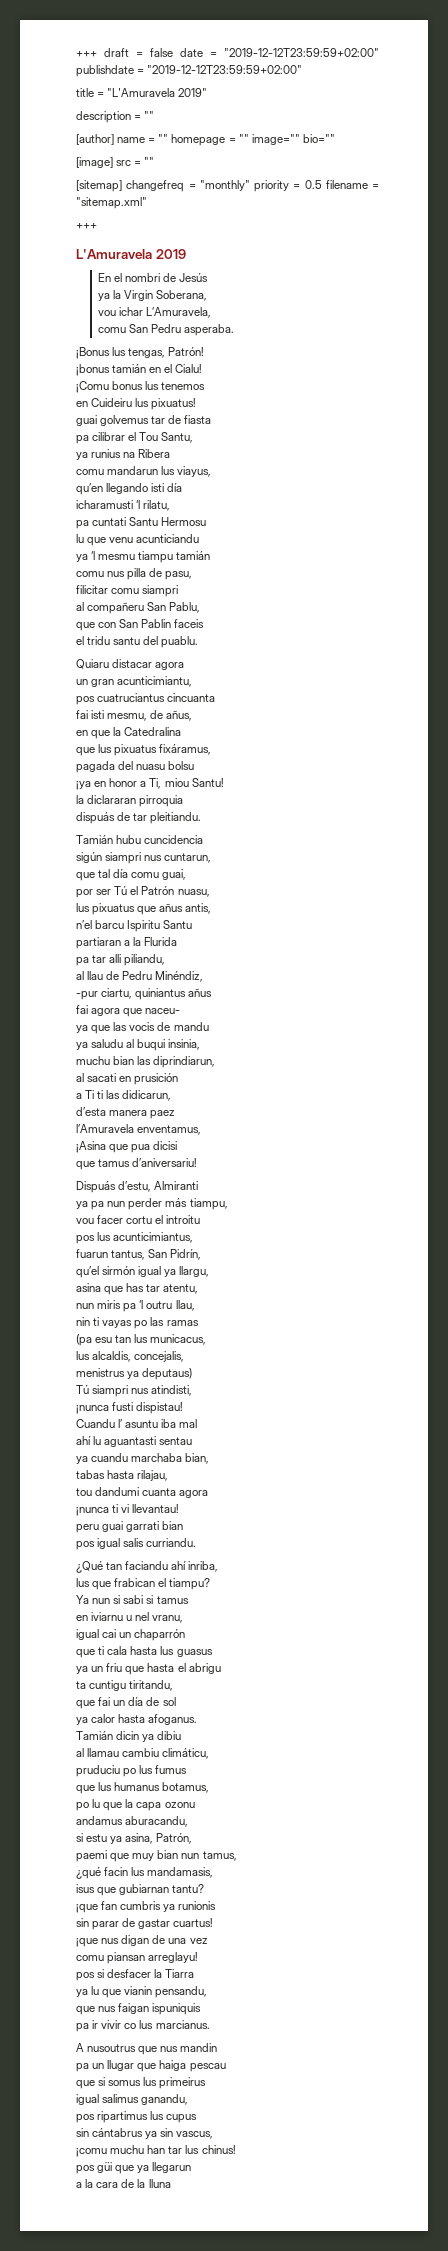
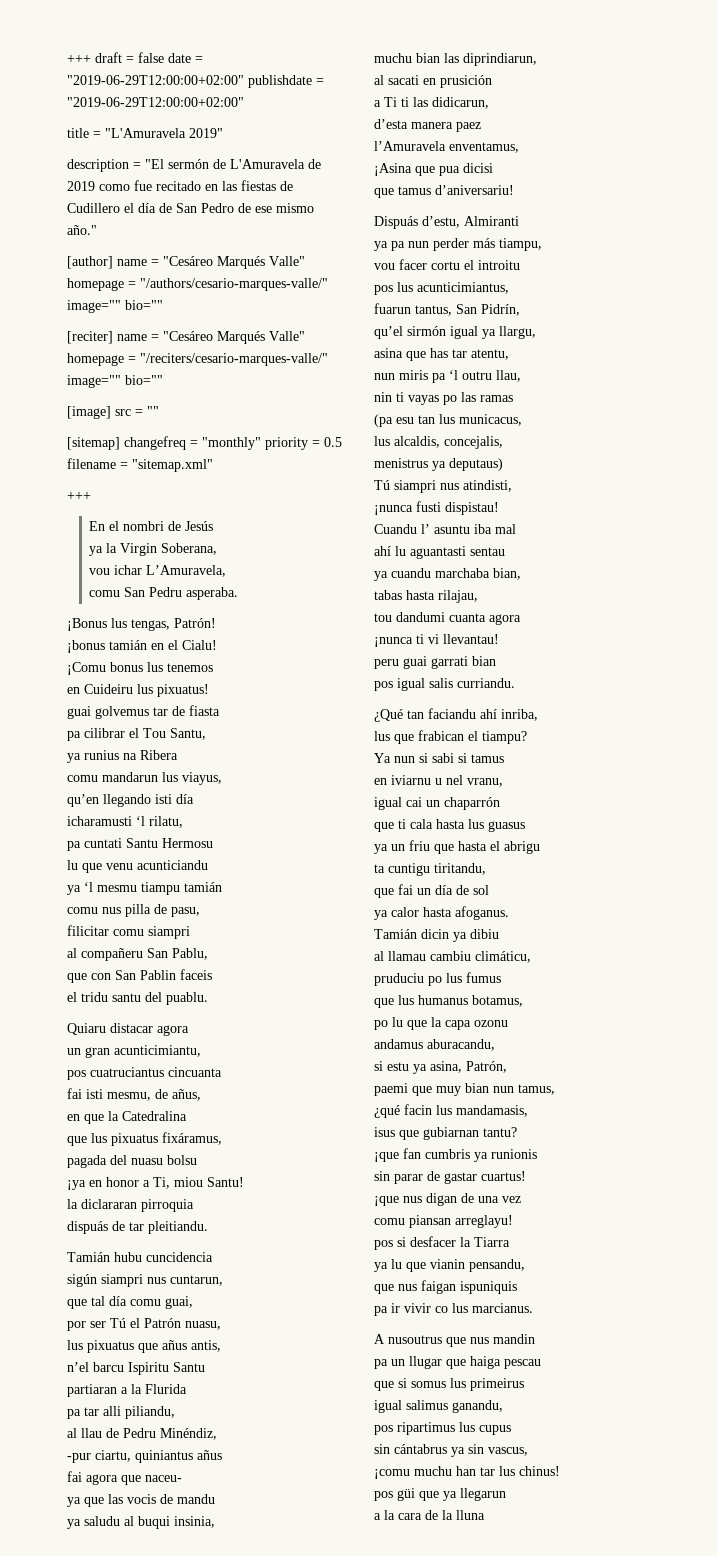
- +++ draft = false date = "2019-12-12T23:59:59+02:00" publishdate = "2019-12-12T23:59:59+02:00"
+ +++ draft = false date = "2019-06-29T12:00:00+02:00" publishdate = "2019-06-29T12:00:00+02:00"
- description = ""
- [author] name = "" homepage = "" image="" bio=""
+ description = "El sermón de L'Amuravela de 2019 como fue recitado en las fiestas de Cudillero el día de San Pedro de ese mismo año."
+ [author] name = "Cesáreo Marqués Valle" homepage = "/authors/cesario-marques-valle/" image="" bio=""
+ [reciter] name = "Cesáreo Marqués Valle" homepage = "/reciters/cesario-marques-valle/" image="" bio=""
- L'Amuravela 2019

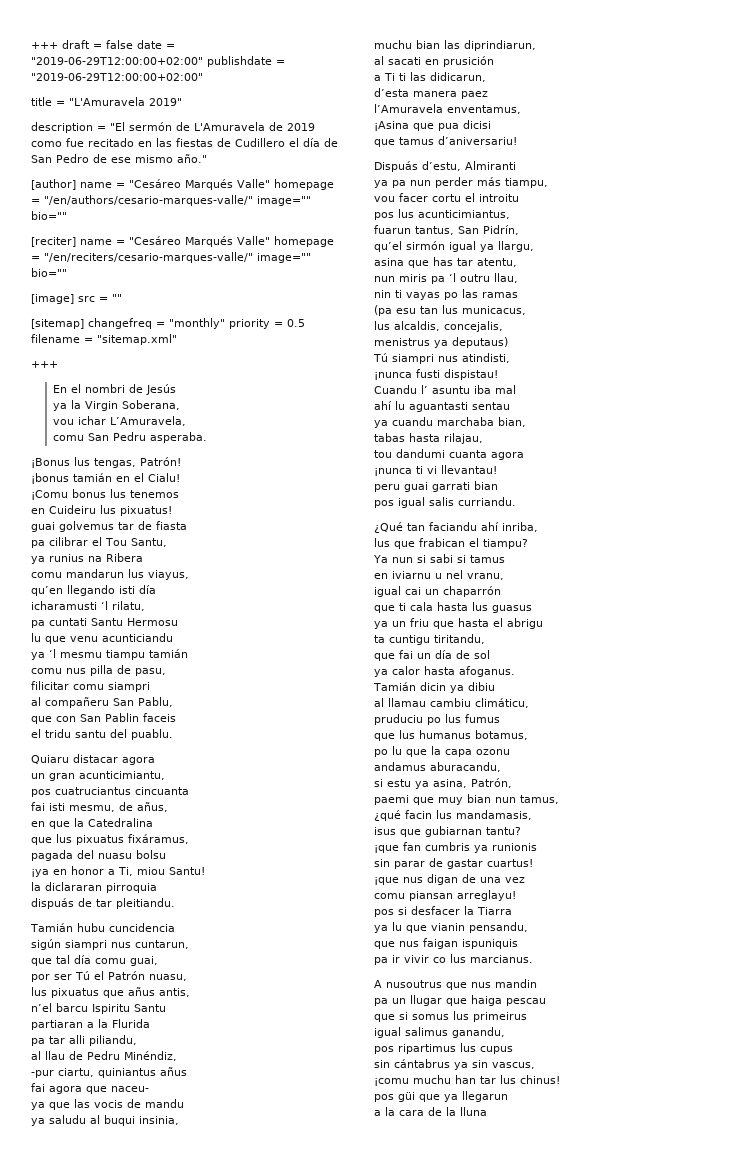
- [author] name = "Cesáreo Marqués Valle" homepage = "/authors/cesario-marques-valle/" image="" bio=""
+ [author] name = "Cesáreo Marqués Valle" homepage = "/en/authors/cesario-marques-valle/" image="" bio=""
- [reciter] name = "Cesáreo Marqués Valle" homepage = "/reciters/cesario-marques-valle/" image="" bio=""
+ [reciter] name = "Cesáreo Marqués Valle" homepage = "/en/reciters/cesario-marques-valle/" image="" bio=""

